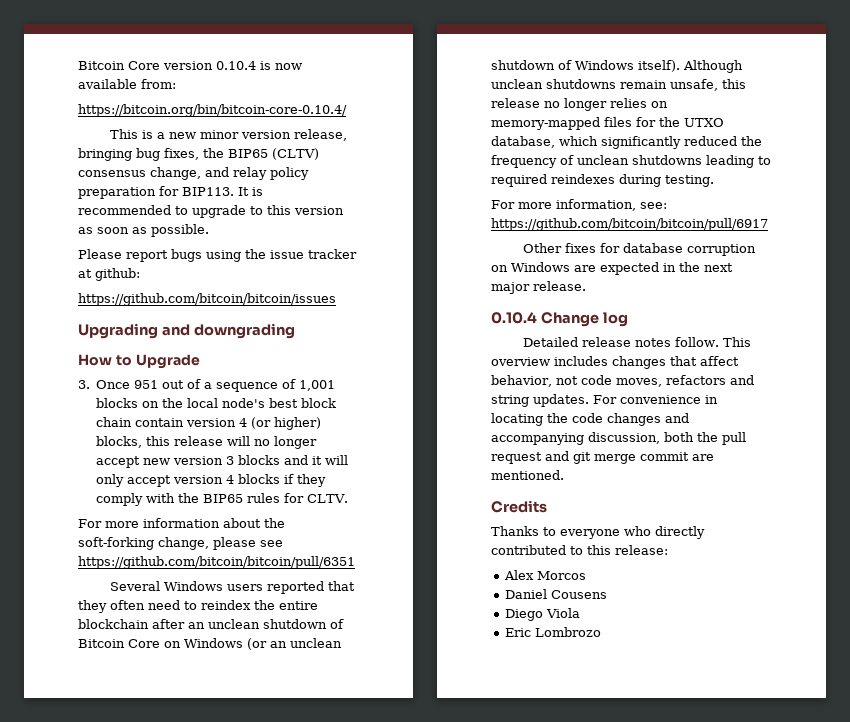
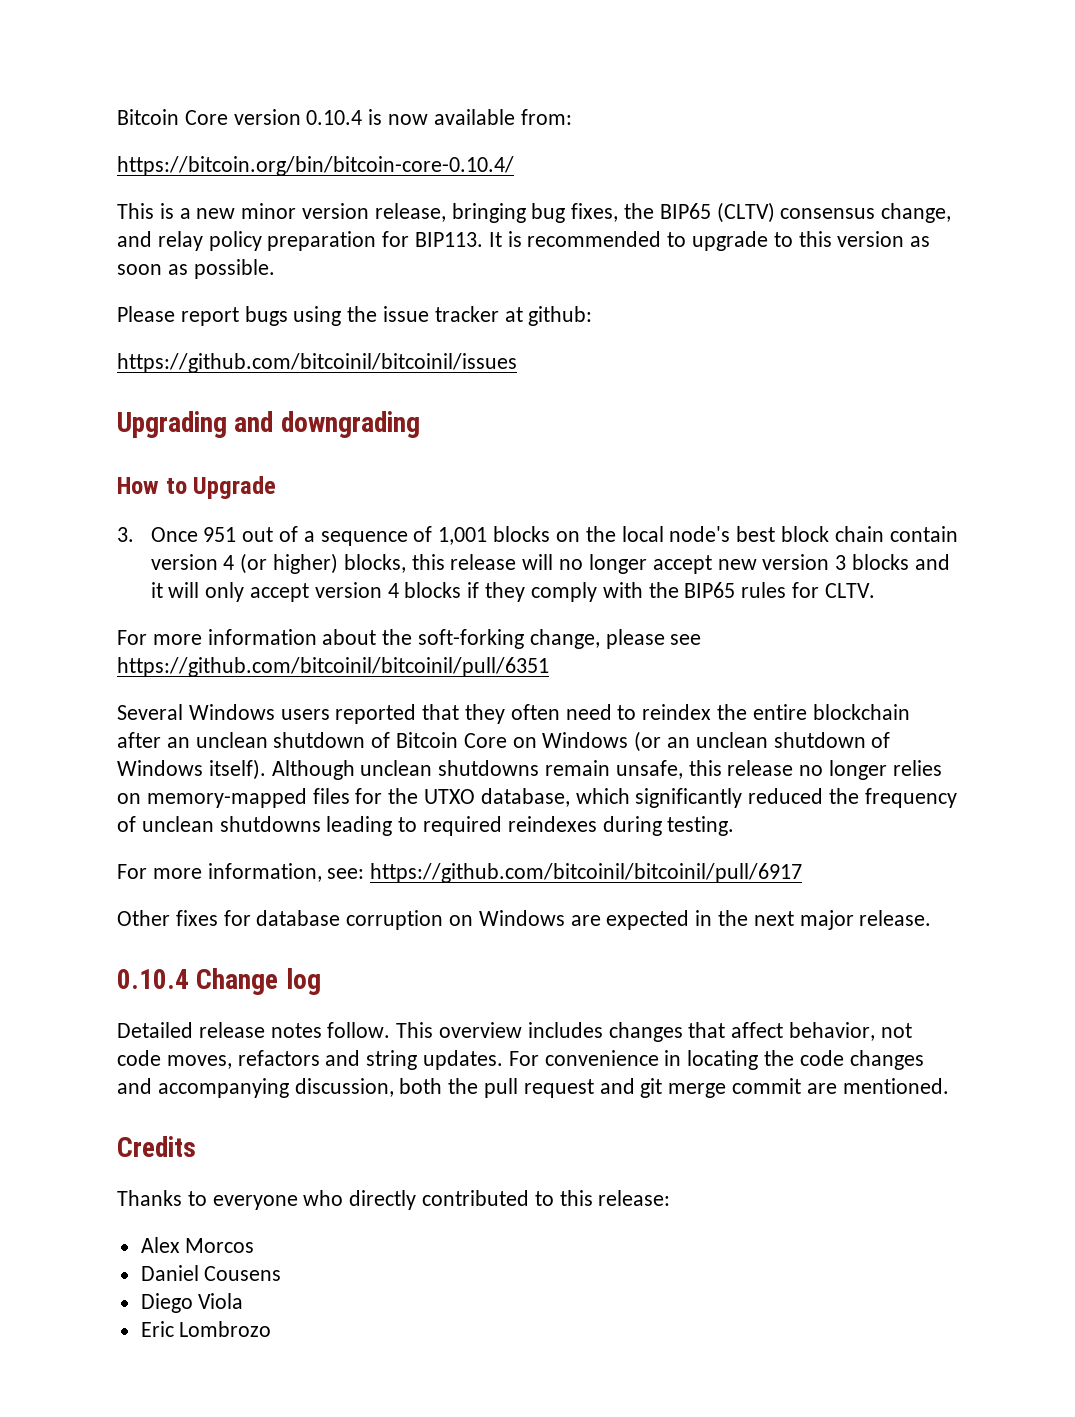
- https://github.com/bitcoin/bitcoin/issues
+ https://github.com/bitcoinil/bitcoinil/issues
- For more information about the soft-forking change, please see https://github.com/bitcoin/bitcoin/pull/6351
+ For more information about the soft-forking change, please see https://github.com/bitcoinil/bitcoinil/pull/6351
- For more information, see: https://github.com/bitcoin/bitcoin/pull/6917
+ For more information, see: https://github.com/bitcoinil/bitcoinil/pull/6917

